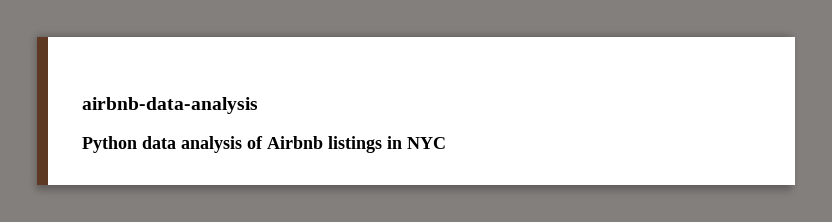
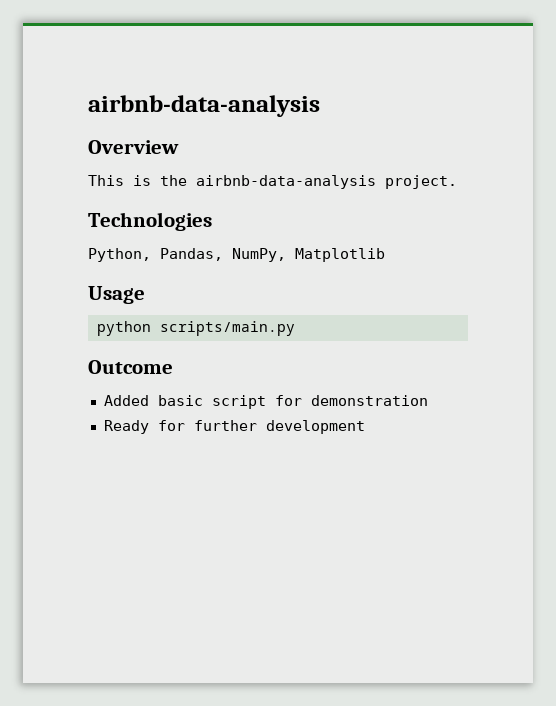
- Python data analysis of Airbnb listings in NYC
+ Overview
+ This is the airbnb-data-analysis project.
+ Technologies
+ Python, Pandas, NumPy, Matplotlib
+ Usage
+ python scripts/main.py
+ Outcome
+ Added basic script for demonstration
+ Ready for further development

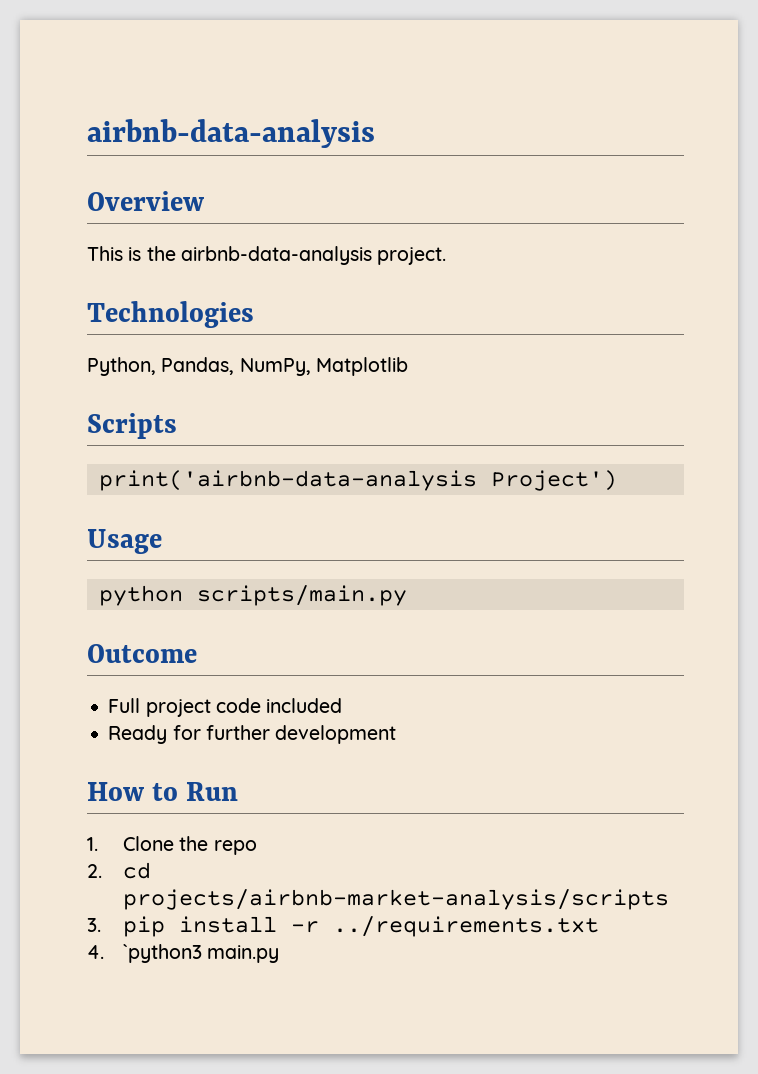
+ Scripts
+ print('airbnb-data-analysis Project')
- Added basic script for demonstration
+ Full project code included
+ How to Run
+ 1. Clone the repo
+ 2. cd projects/airbnb-market-analysis/scripts
+ 3. pip install -r ../requirements.txt
+ 4. `python3 main.py

